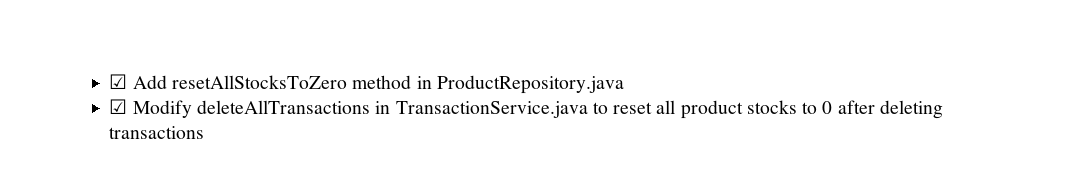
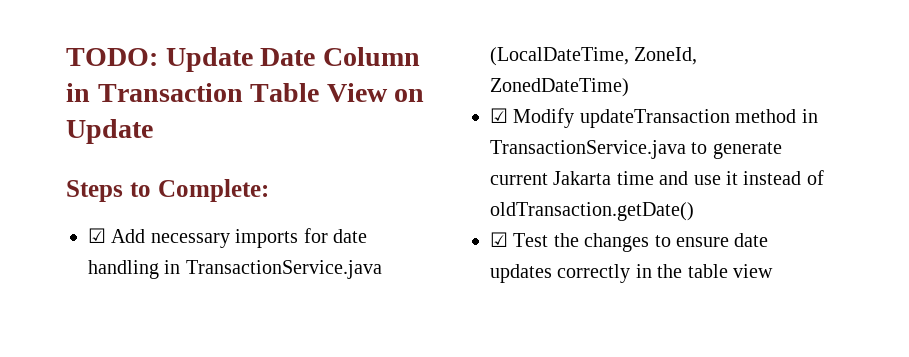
- ☑ Add resetAllStocksToZero method in ProductRepository.java
+ TODO: Update Date Column in Transaction Table View on Update
+ Steps to Complete:
+ ☑ Add necessary imports for date handling in TransactionService.java (LocalDateTime, ZoneId, ZonedDateTime)
- ☑ Modify deleteAllTransactions in TransactionService.java to reset all product stocks to 0 after deleting transactions
+ ☑ Modify updateTransaction method in TransactionService.java to generate current Jakarta time and use it instead of oldTransaction.getDate()
+ ☑ Test the changes to ensure date updates correctly in the table view

